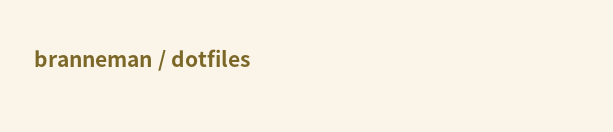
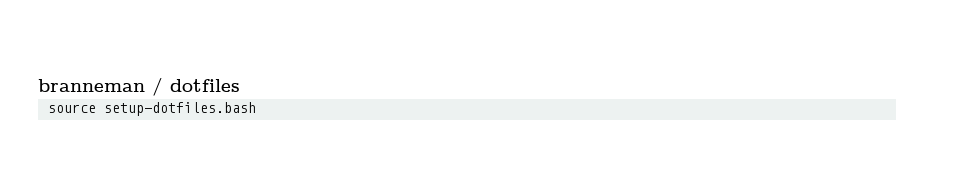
+ source setup-dotfiles.bash

